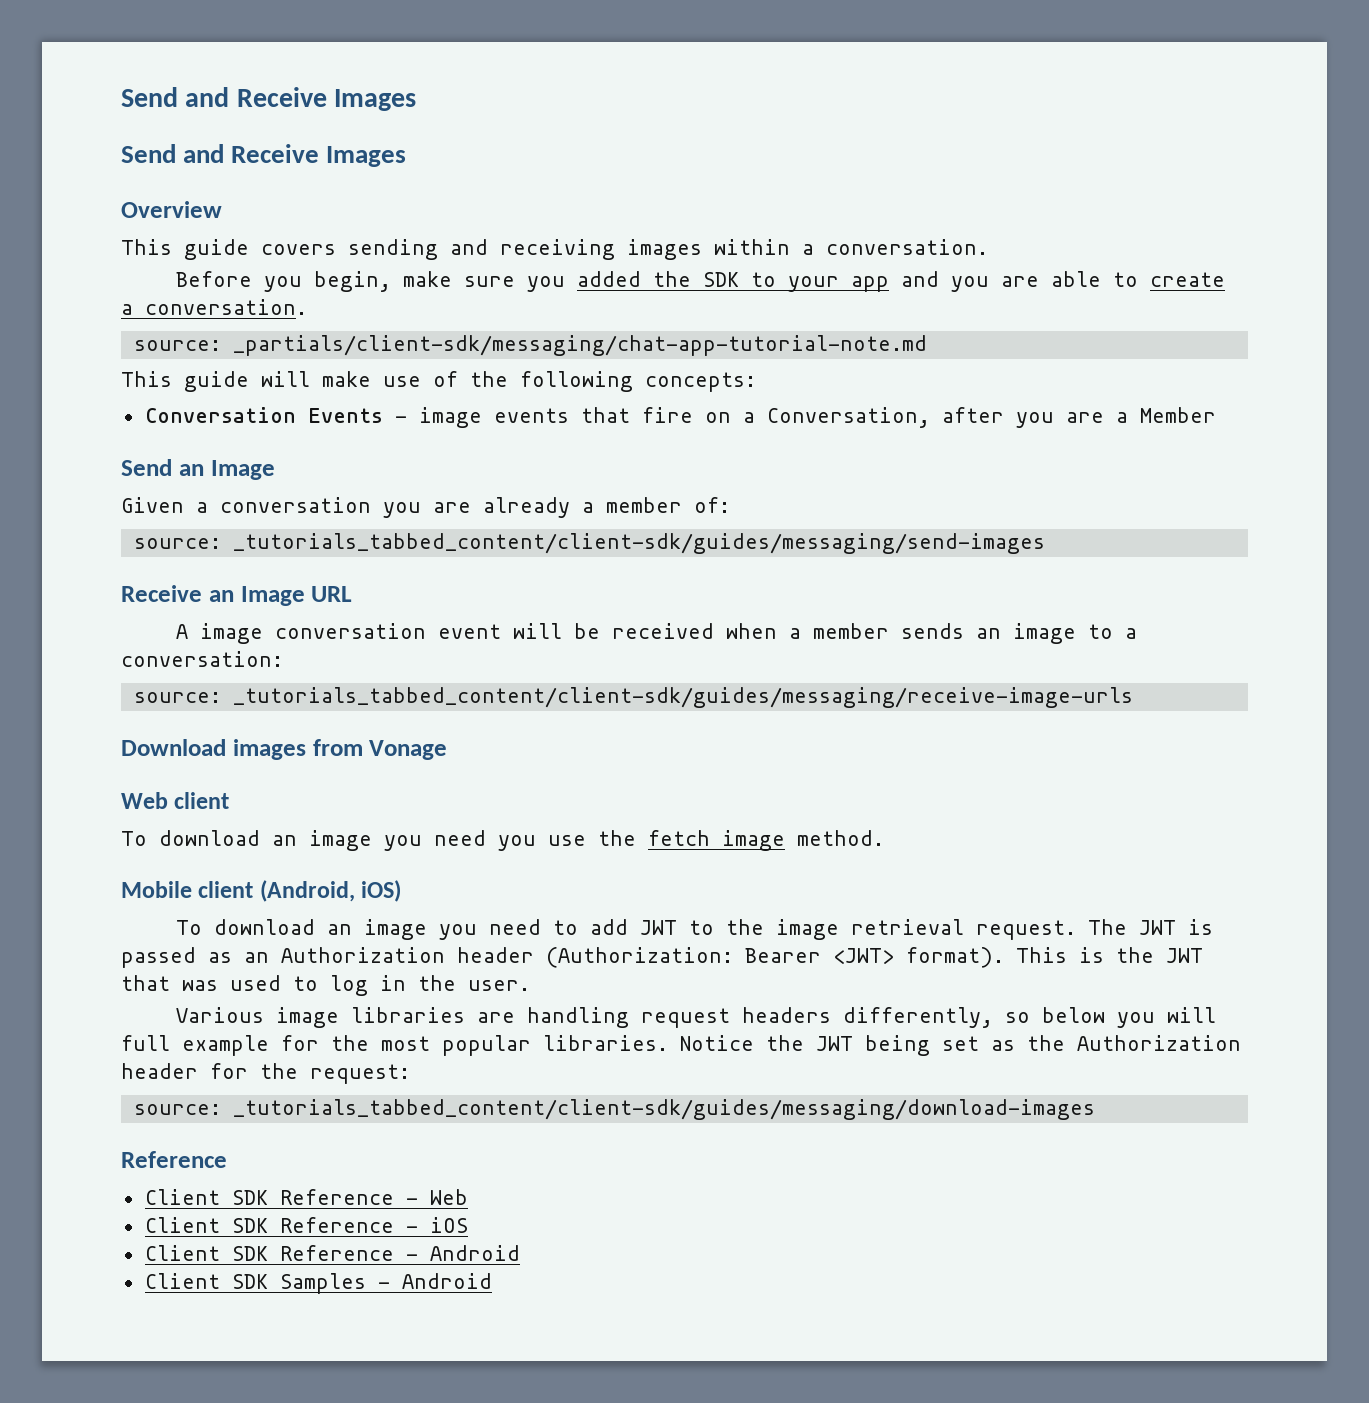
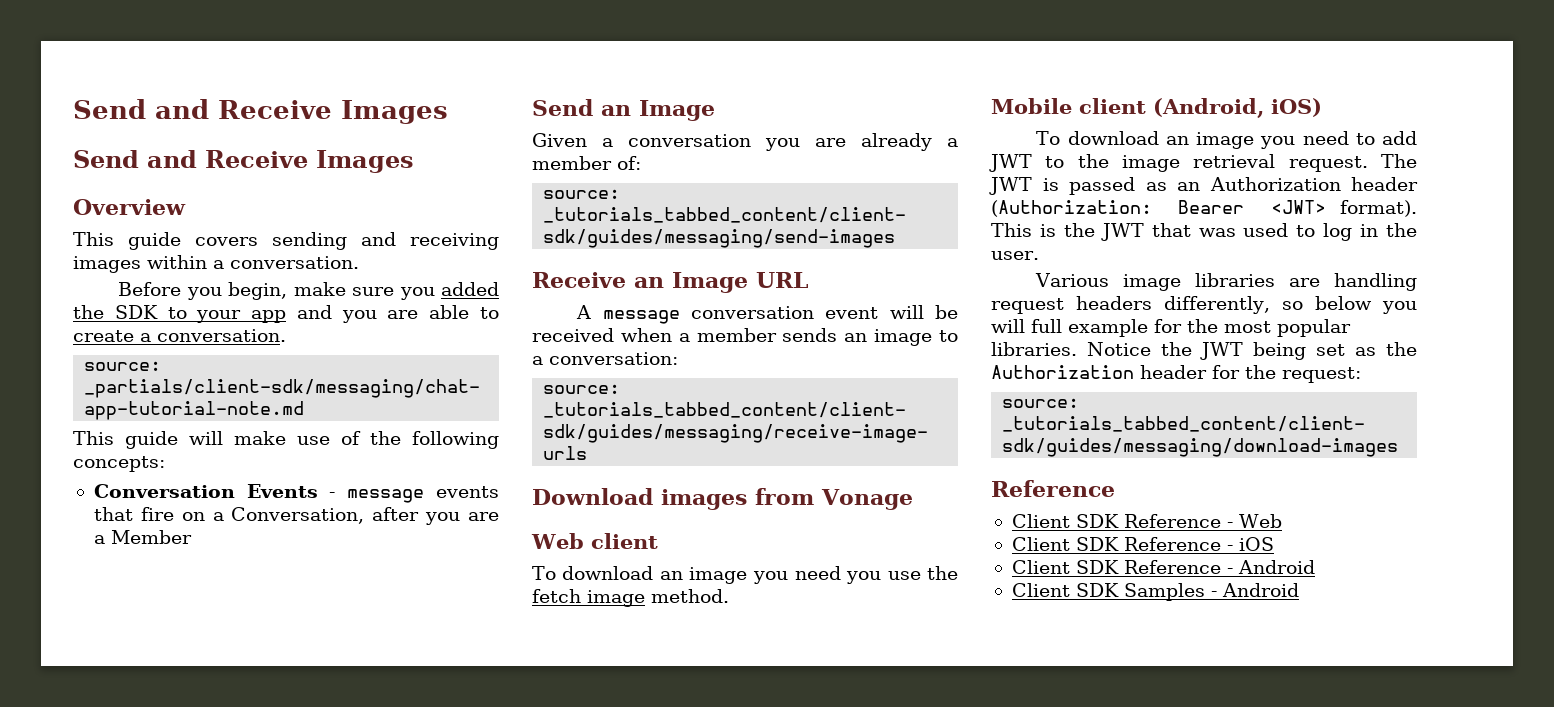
- Conversation Events - image events that fire on a Conversation, after you are a Member
+ Conversation Events - message events that fire on a Conversation, after you are a Member
- A image conversation event will be received when a member sends an image to a conversation:
+ A message conversation event will be received when a member sends an image to a conversation:

